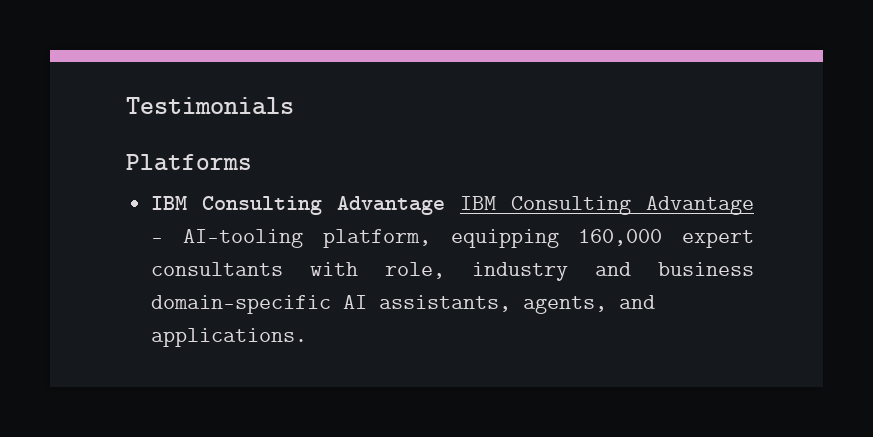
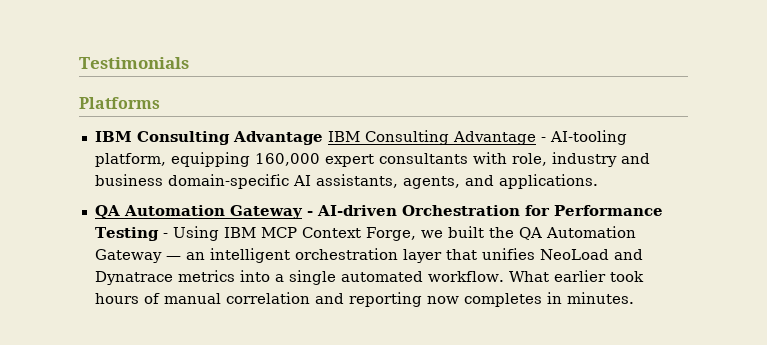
+ QA Automation Gateway - AI-driven Orchestration for Performance Testing - Using IBM MCP Context Forge, we built the QA Automation Gateway — an intelligent orchestration layer that unifies NeoLoad and Dynatrace metrics into a single automated workflow. What earlier took hours of manual correlation and reporting now completes in minutes.

